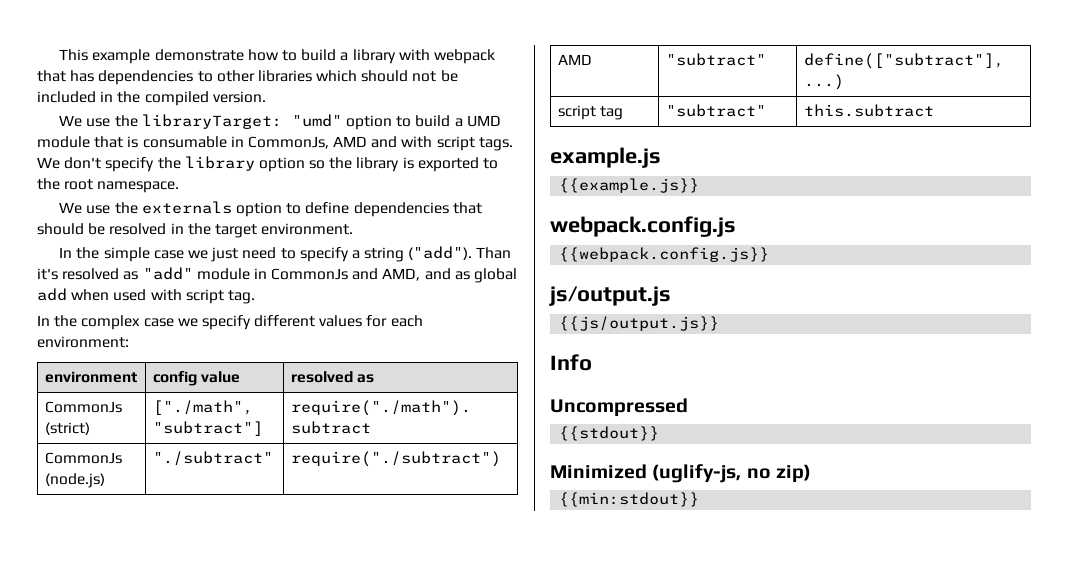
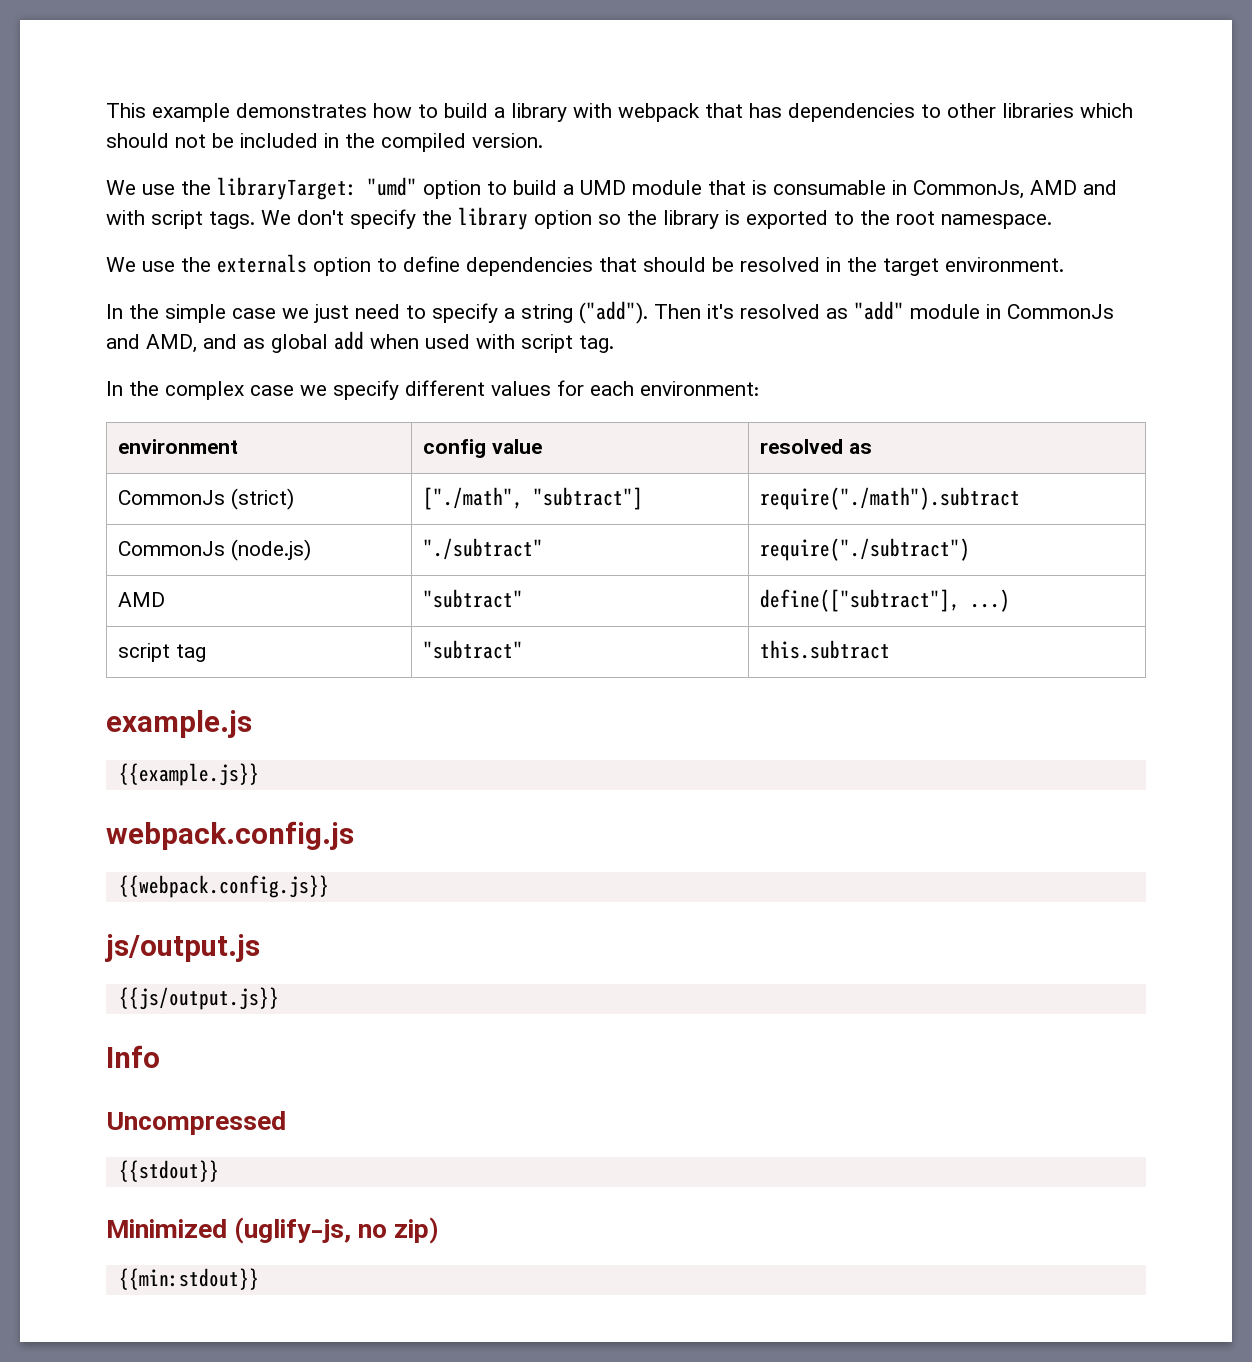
- This example demonstrate how to build a library with webpack that has dependencies to other libraries which should not be included in the compiled version.
+ This example demonstrates how to build a library with webpack that has dependencies to other libraries which should not be included in the compiled version.
- Than it's resolved as "add" module in CommonJs and AMD, and as global add when used with script tag.
+ Then it's resolved as "add" module in CommonJs and AMD, and as global add when used with script tag.

